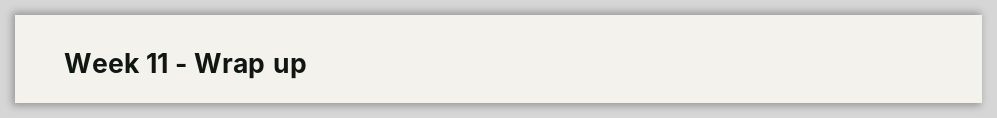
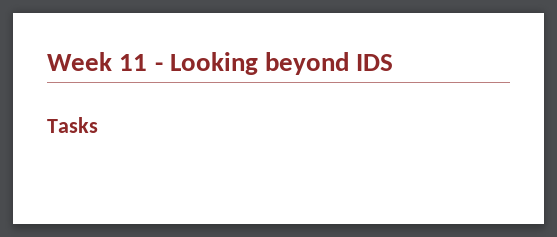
- Week 11 - Wrap up
+ Week 11 - Looking beyond IDS
+ Tasks

